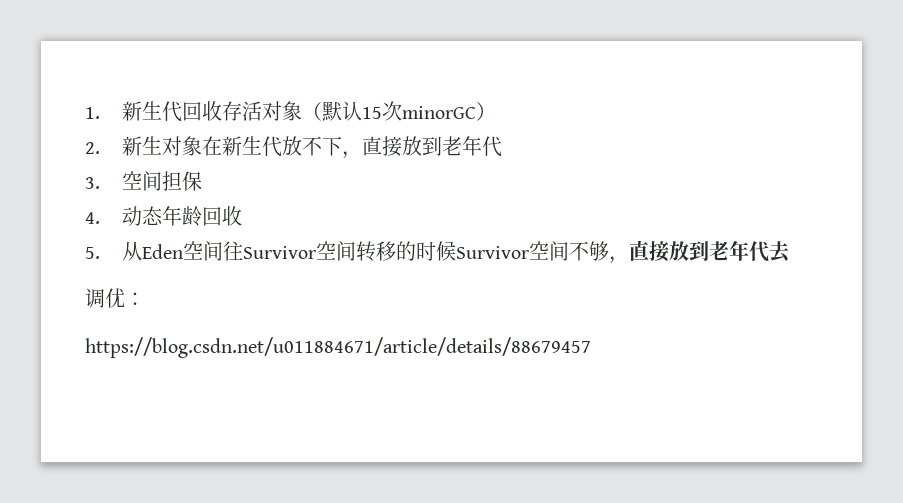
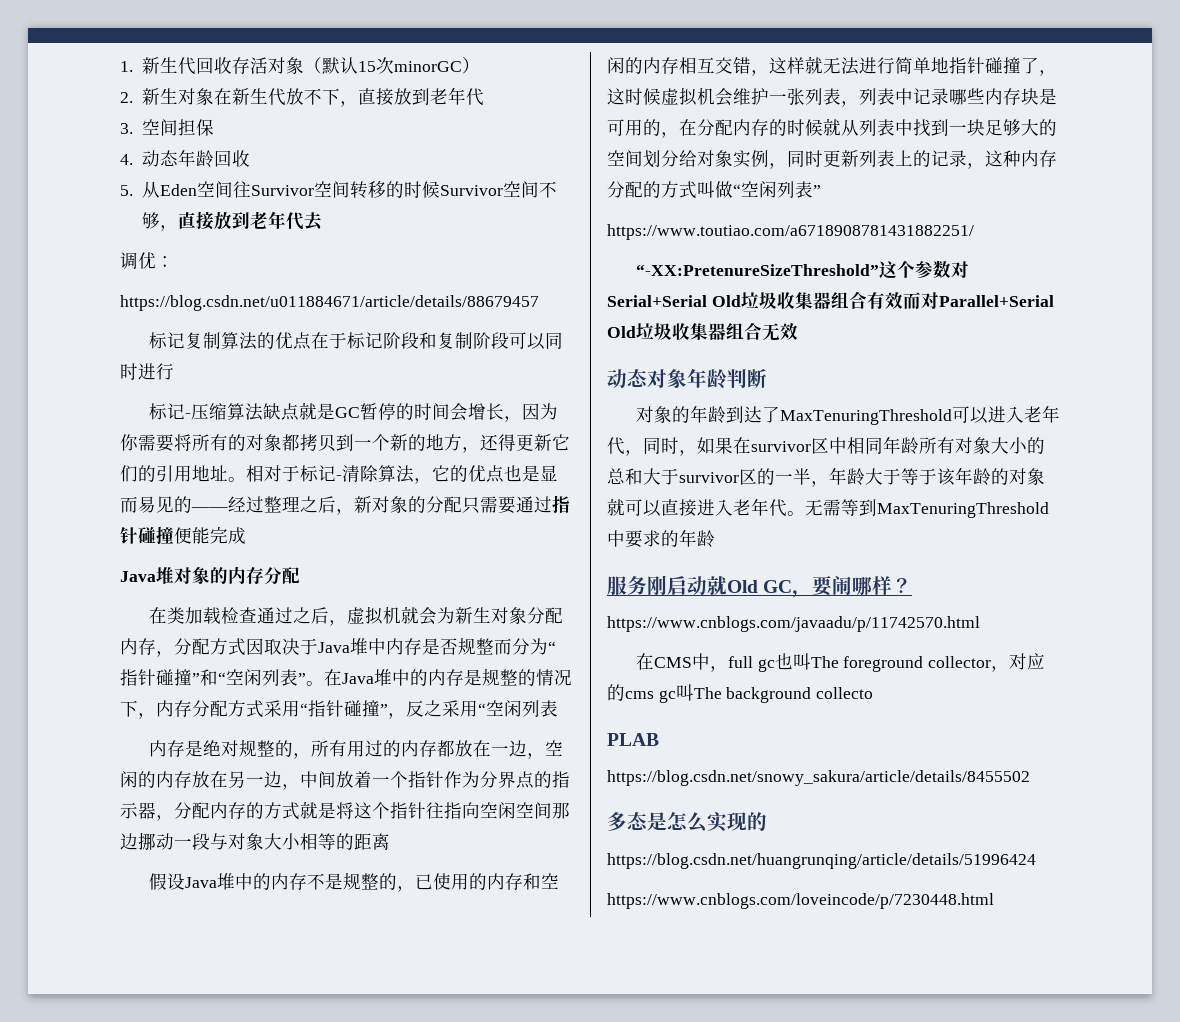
+ 标记复制算法的优点在于标记阶段和复制阶段可以同时进行
+ 标记-压缩算法缺点就是GC暂停的时间会增长，因为你需要将所有的对象都拷贝到一个新的地方，还得更新它们的引用地址。相对于标记-清除算法，它的优点也是显而易见的——经过整理之后，新对象的分配只需要通过指针碰撞便能完成
+ Java堆对象的内存分配
+ 在类加载检查通过之后，虚拟机就会为新生对象分配内存，分配方式因取决于Java堆中内存是否规整而分为“指针碰撞”和“空闲列表”。在Java堆中的内存是规整的情况下，内存分配方式采用“指针碰撞”，反之采用“空闲列表
+ 内存是绝对规整的，所有用过的内存都放在一边，空闲的内存放在另一边，中间放着一个指针作为分界点的指示器，分配内存的方式就是将这个指针往指向空闲空间那边挪动一段与对象大小相等的距离
+ 假设Java堆中的内存不是规整的，已使用的内存和空闲的内存相互交错，这样就无法进行简单地指针碰撞了，这时候虚拟机会维护一张列表，列表中记录哪些内存块是可用的，在分配内存的时候就从列表中找到一块足够大的空间划分给对象实例，同时更新列表上的记录，这种内存分配的方式叫做“空闲列表”
+ https://www.toutiao.com/a6718908781431882251/
+ “-XX:PretenureSizeThreshold”这个参数对Serial+Serial Old垃圾收集器组合有效而对Parallel+Serial Old垃圾收集器组合无效
+ 动态对象年龄判断
+ 对象的年龄到达了MaxTenuringThreshold可以进入老年代，同时，如果在survivor区中相同年龄所有对象大小的总和大于survivor区的一半，年龄大于等于该年龄的对象就可以直接进入老年代。无需等到MaxTenuringThreshold中要求的年龄
+ 服务刚启动就Old GC，要闹哪样？
+ https://www.cnblogs.com/javaadu/p/11742570.html
+ 在CMS中，full gc也叫The foreground collector，对应的cms gc叫The background collecto
+ PLAB
+ https://blog.csdn.net/snowy_sakura/article/details/8455502
+ 多态是怎么实现的
+ https://blog.csdn.net/huangrunqing/article/details/51996424
+ https://www.cnblogs.com/loveincode/p/7230448.html

